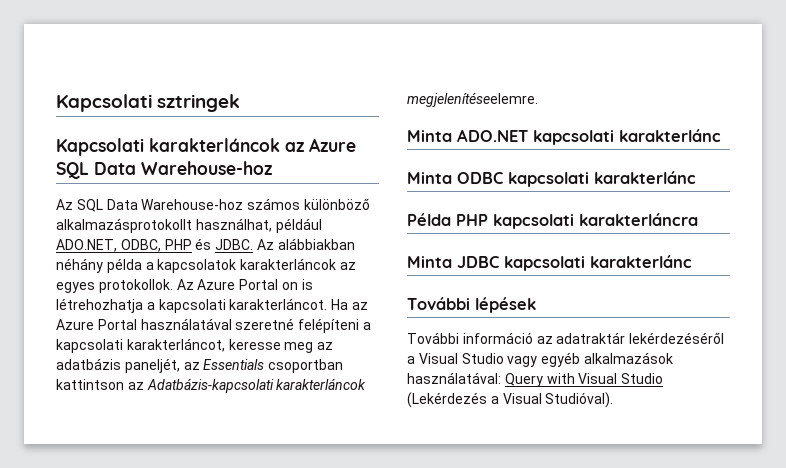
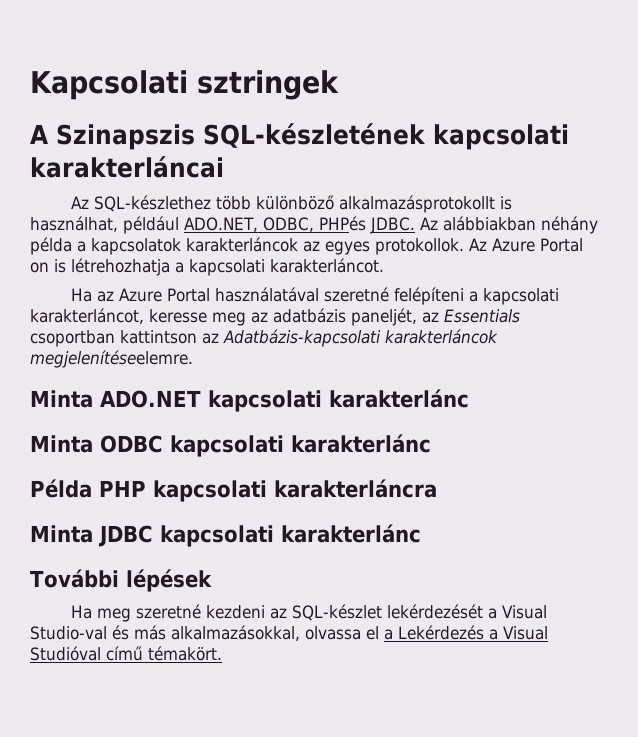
- Kapcsolati karakterláncok az Azure SQL Data Warehouse-hoz
- Az SQL Data Warehouse-hoz számos különböző alkalmazásprotokollt használhat, például ADO.NET, ODBC, PHP és JDBC.
+ A Szinapszis SQL-készletének kapcsolati karakterláncai
+ Az SQL-készlethez több különböző alkalmazásprotokollt is használhat, például ADO.NET, ODBC, PHPés JDBC.
- Az Azure Portal on is létrehozhatja a kapcsolati karakterláncot. Ha az Azure Portal használatával szeretné felépíteni a kapcsolati karakterláncot, keresse meg az adatbázis paneljét, az Essentials csoportban kattintson az Adatbázis-kapcsolati karakterláncok megjelenítéseelemre.
+ Az Azure Portal on is létrehozhatja a kapcsolati karakterláncot.
+ Ha az Azure Portal használatával szeretné felépíteni a kapcsolati karakterláncot, keresse meg az adatbázis paneljét, az Essentials csoportban kattintson az Adatbázis-kapcsolati karakterláncok megjelenítéseelemre.
- További információ az adatraktár lekérdezéséről a Visual Studio vagy egyéb alkalmazások használatával: Query with Visual Studio (Lekérdezés a Visual Studióval).
+ Ha meg szeretné kezdeni az SQL-készlet lekérdezését a Visual Studio-val és más alkalmazásokkal, olvassa el a Lekérdezés a Visual Studióval című témakört.

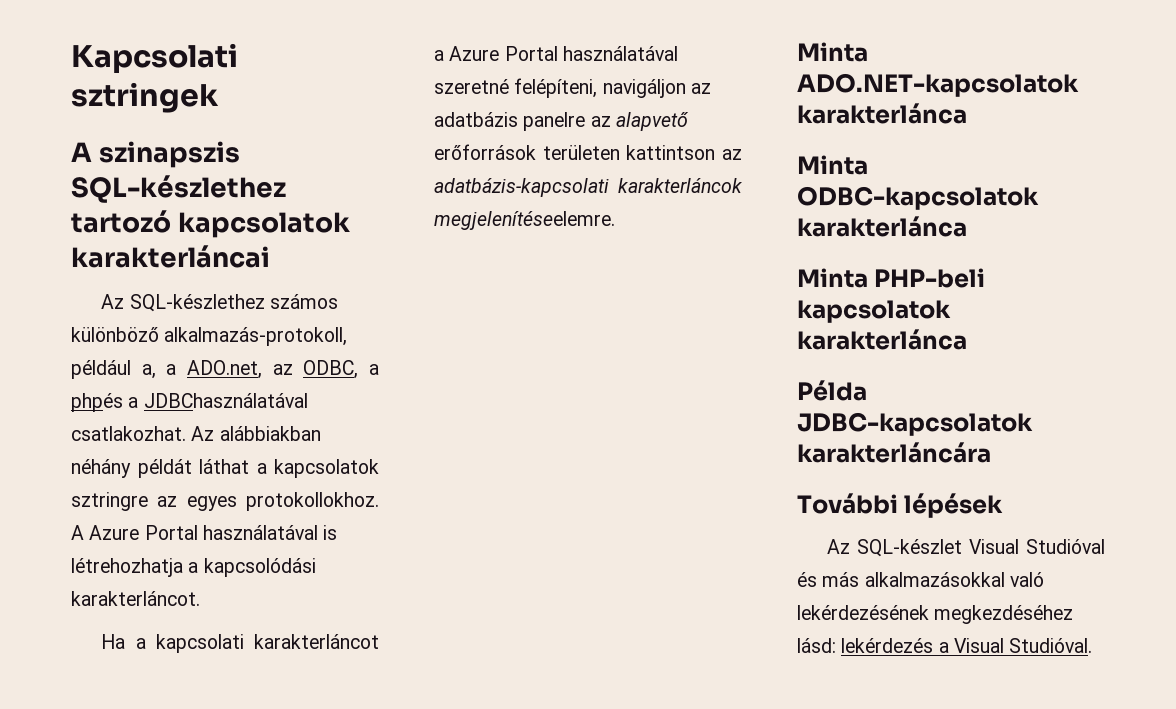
- A Szinapszis SQL-készletének kapcsolati karakterláncai
+ A szinapszis SQL-készlethez tartozó kapcsolatok karakterláncai
- Az SQL-készlethez több különböző alkalmazásprotokollt is használhat, például ADO.NET, ODBC, PHPés JDBC.
+ Az SQL-készlethez számos különböző alkalmazás-protokoll, például a, a ADO.net, az ODBC, a phpés a JDBChasználatával csatlakozhat.
- Az alábbiakban néhány példa a kapcsolatok karakterláncok az egyes protokollok. Az Azure Portal on is létrehozhatja a kapcsolati karakterláncot.
+ Az alábbiakban néhány példát láthat a kapcsolatok sztringre az egyes protokollokhoz. A Azure Portal használatával is létrehozhatja a kapcsolódási karakterláncot.
- Ha az Azure Portal használatával szeretné felépíteni a kapcsolati karakterláncot, keresse meg az adatbázis paneljét, az Essentials csoportban kattintson az Adatbázis-kapcsolati karakterláncok megjelenítéseelemre.
+ Ha a kapcsolati karakterláncot a Azure Portal használatával szeretné felépíteni, navigáljon az adatbázis panelre az alapvető erőforrások területen kattintson az adatbázis-kapcsolati karakterláncok megjelenítéseelemre.
- Minta ADO.NET kapcsolati karakterlánc
- Minta ODBC kapcsolati karakterlánc
- Példa PHP kapcsolati karakterláncra
- Minta JDBC kapcsolati karakterlánc
+ Minta ADO.NET-kapcsolatok karakterlánca
+ Minta ODBC-kapcsolatok karakterlánca
+ Minta PHP-beli kapcsolatok karakterlánca
+ Példa JDBC-kapcsolatok karakterláncára
  További lépések
- Ha meg szeretné kezdeni az SQL-készlet lekérdezését a Visual Studio-val és más alkalmazásokkal, olvassa el a Lekérdezés a Visual Studióval című témakört.
+ Az SQL-készlet Visual Studióval és más alkalmazásokkal való lekérdezésének megkezdéséhez lásd: lekérdezés a Visual Studióval.

